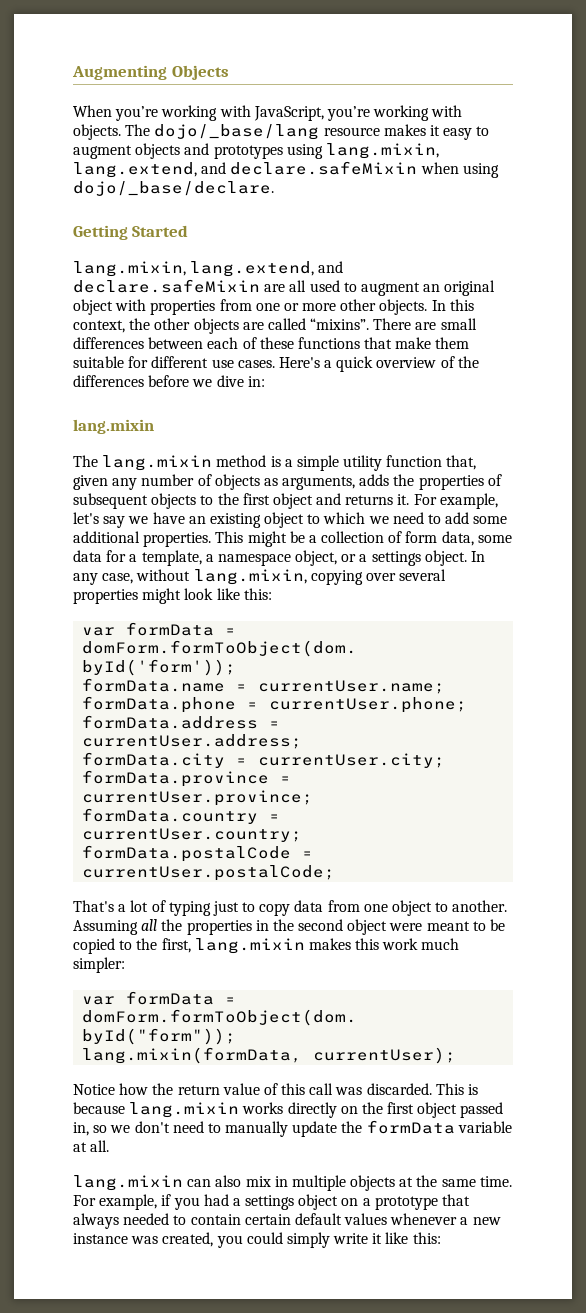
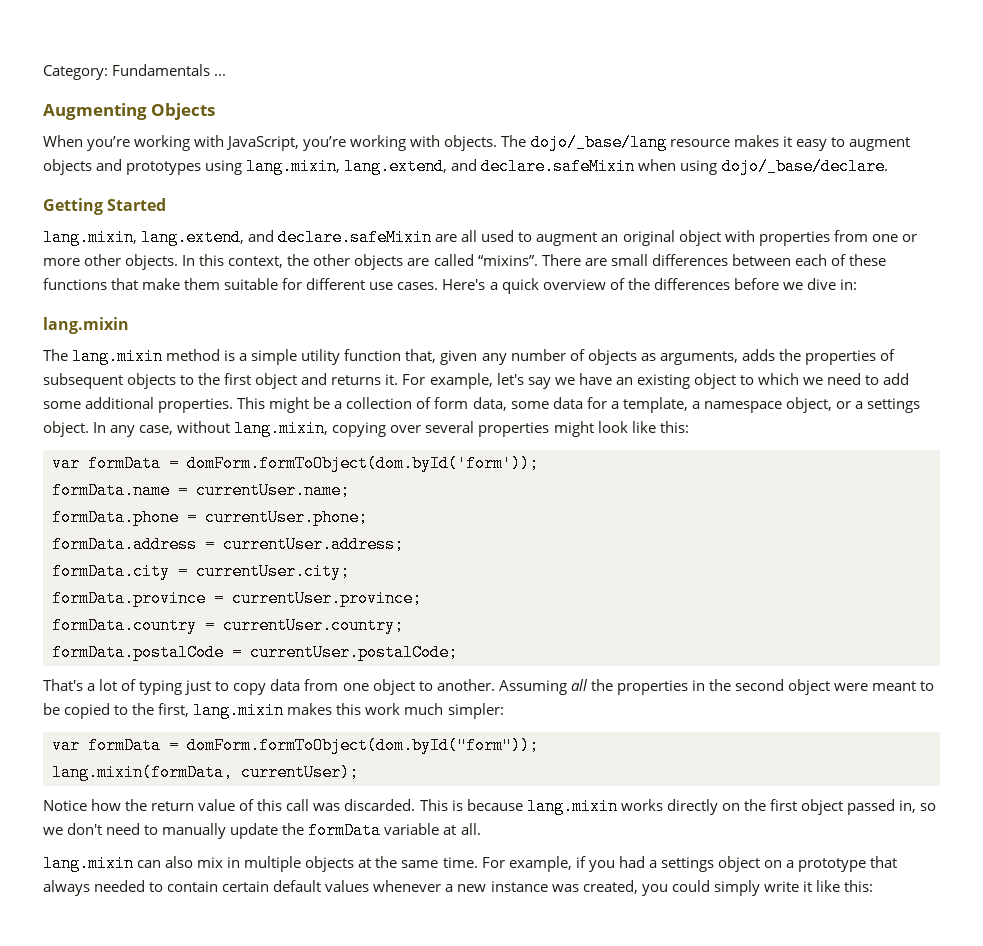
+ Category: Fundamentals ...

